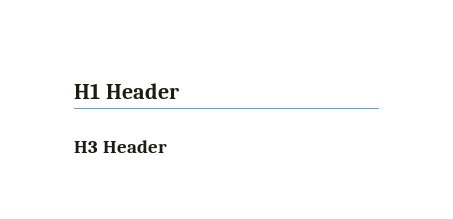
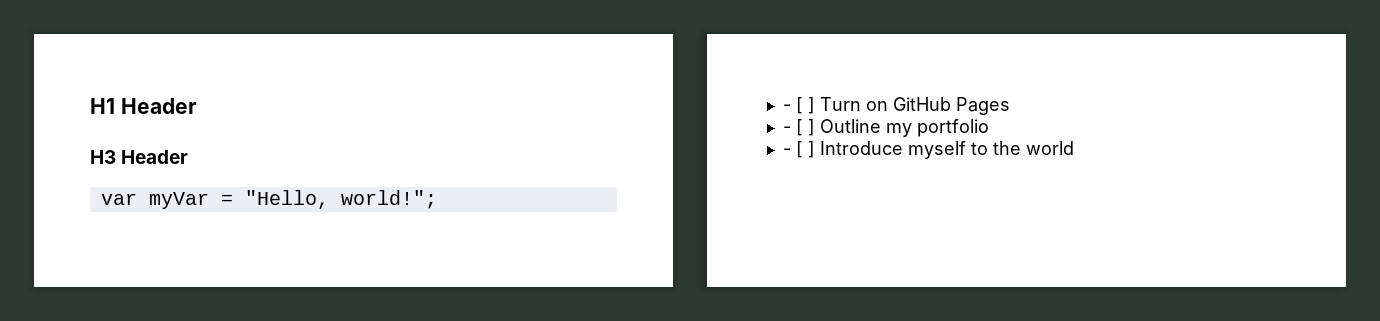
+ var myVar = "Hello, world!";
+ - [ ] Turn on GitHub Pages
+ - [ ] Outline my portfolio
+ - [ ] Introduce myself to the world

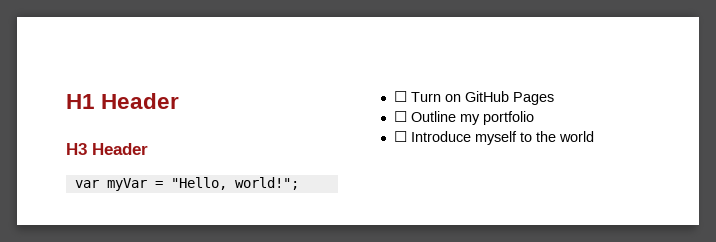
- - [ ] Turn on GitHub Pages
+ ☐ Turn on GitHub Pages
- - [ ] Outline my portfolio
+ ☐ Outline my portfolio
- - [ ] Introduce myself to the world
+ ☐ Introduce myself to the world

